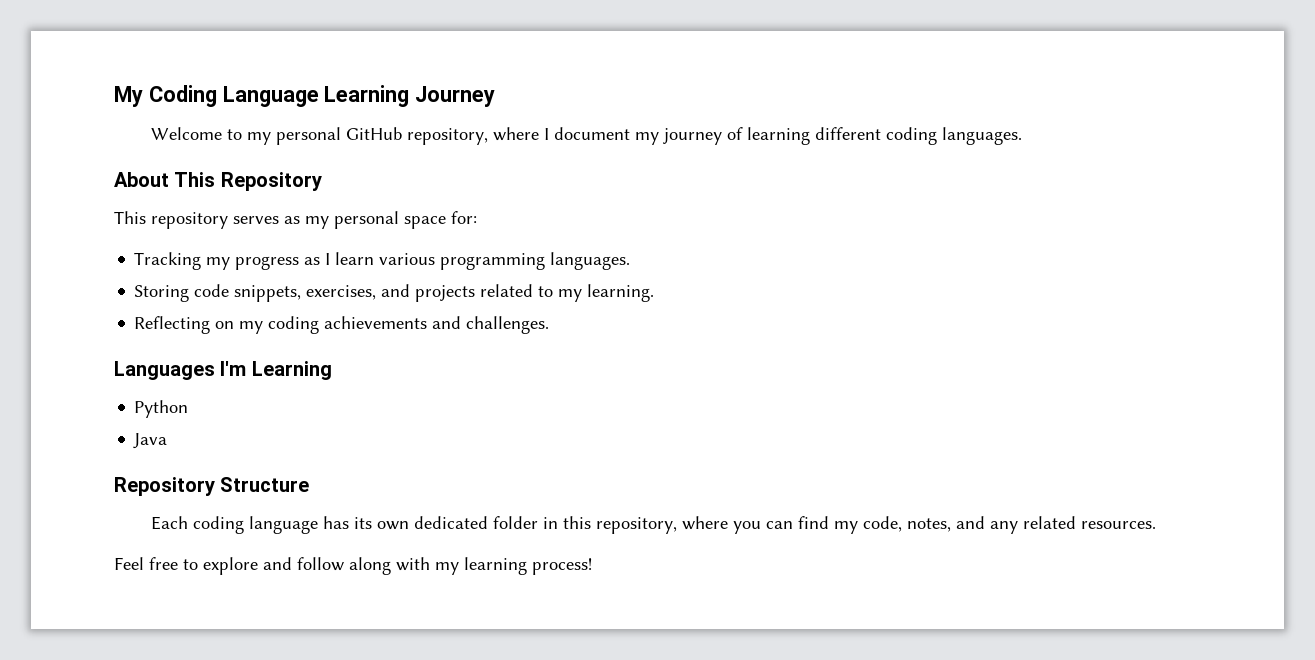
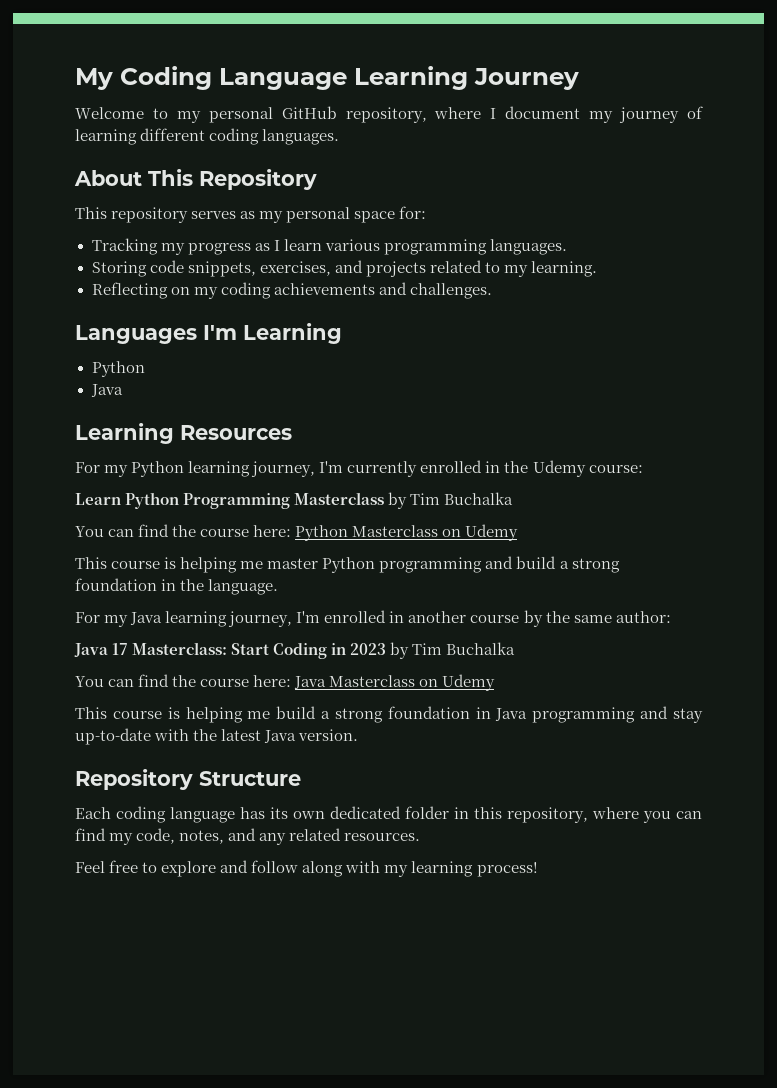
+ Learning Resources
+ For my Python learning journey, I'm currently enrolled in the Udemy course:
+ Learn Python Programming Masterclass by Tim Buchalka
+ You can find the course here: Python Masterclass on Udemy
+ This course is helping me master Python programming and build a strong foundation in the language.
+ For my Java learning journey, I'm enrolled in another course by the same author:
+ Java 17 Masterclass: Start Coding in 2023 by Tim Buchalka
+ You can find the course here: Java Masterclass on Udemy
+ This course is helping me build a strong foundation in Java programming and stay up-to-date with the latest Java version.

